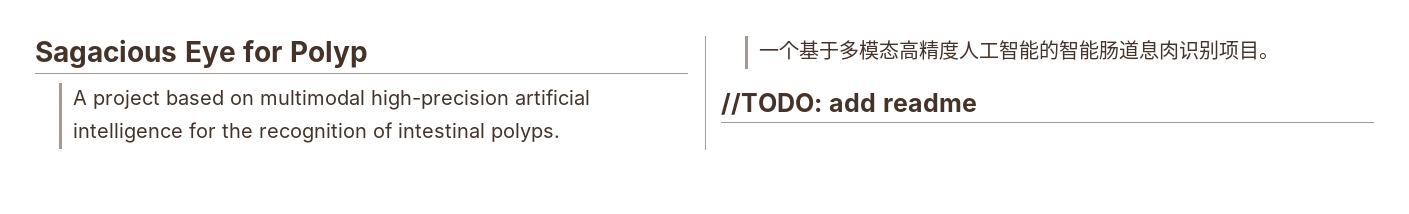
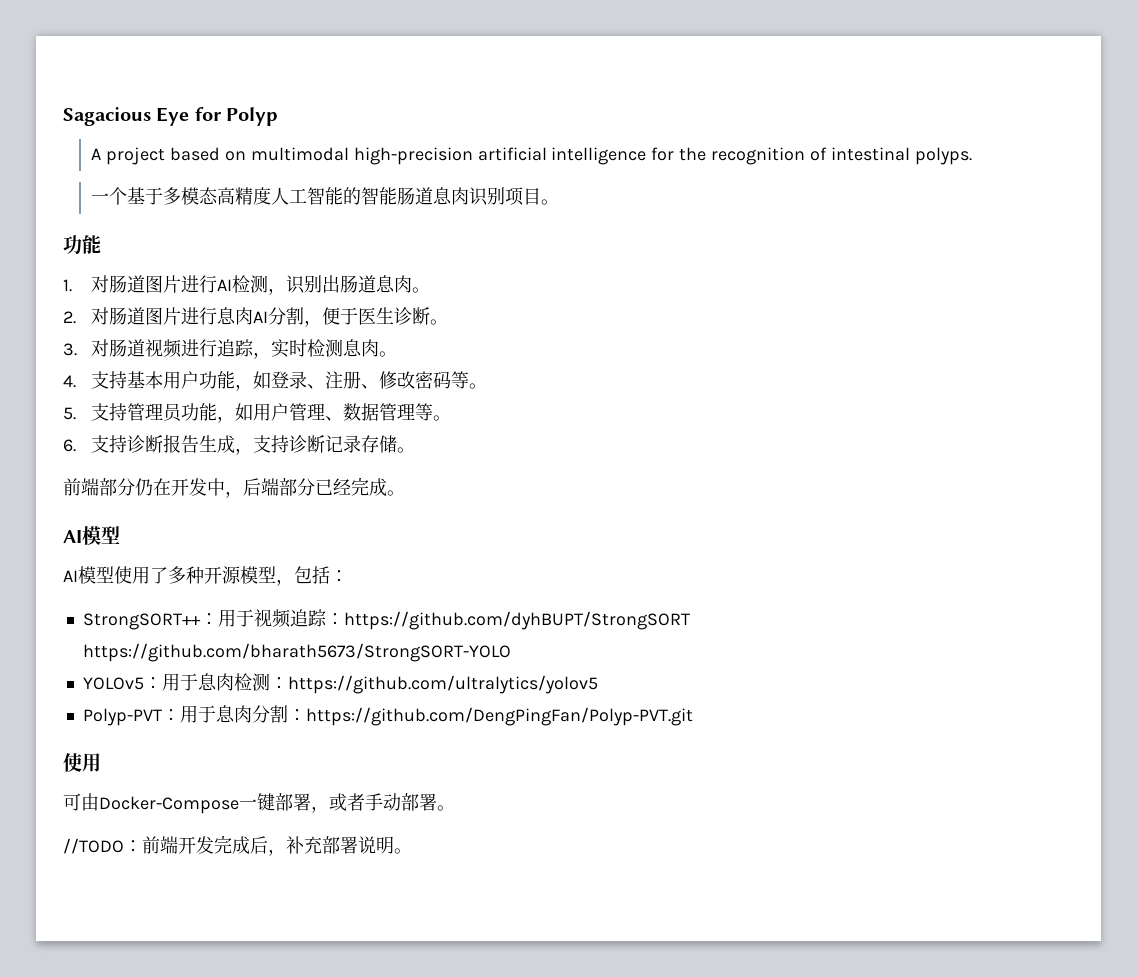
  一个基于多模态高精度人工智能的智能肠道息肉识别项目。
- //TODO: add readme
+ 功能
+ 1.对肠道图片进行AI检测，识别出肠道息肉。
+ 2.对肠道图片进行息肉AI分割，便于医生诊断。
+ 3.对肠道视频进行追踪，实时检测息肉。
+ 4.支持基本用户功能，如登录、注册、修改密码等。
+ 5.支持管理员功能，如用户管理、数据管理等。
+ 6.支持诊断报告生成，支持诊断记录存储。
+ 前端部分仍在开发中，后端部分已经完成。
+ AI模型
+ AI模型使用了多种开源模型，包括：
+ StrongSORT++：用于视频追踪：https://github.com/dyhBUPT/StrongSORT https://github.com/bharath5673/StrongSORT-YOLO
+ YOLOv5：用于息肉检测：https://github.com/ultralytics/yolov5
+ Polyp-PVT：用于息肉分割：https://github.com/DengPingFan/Polyp-PVT.git
+ 使用
+ 可由Docker-Compose一键部署，或者手动部署。
+ //TODO：前端开发完成后，补充部署说明。

